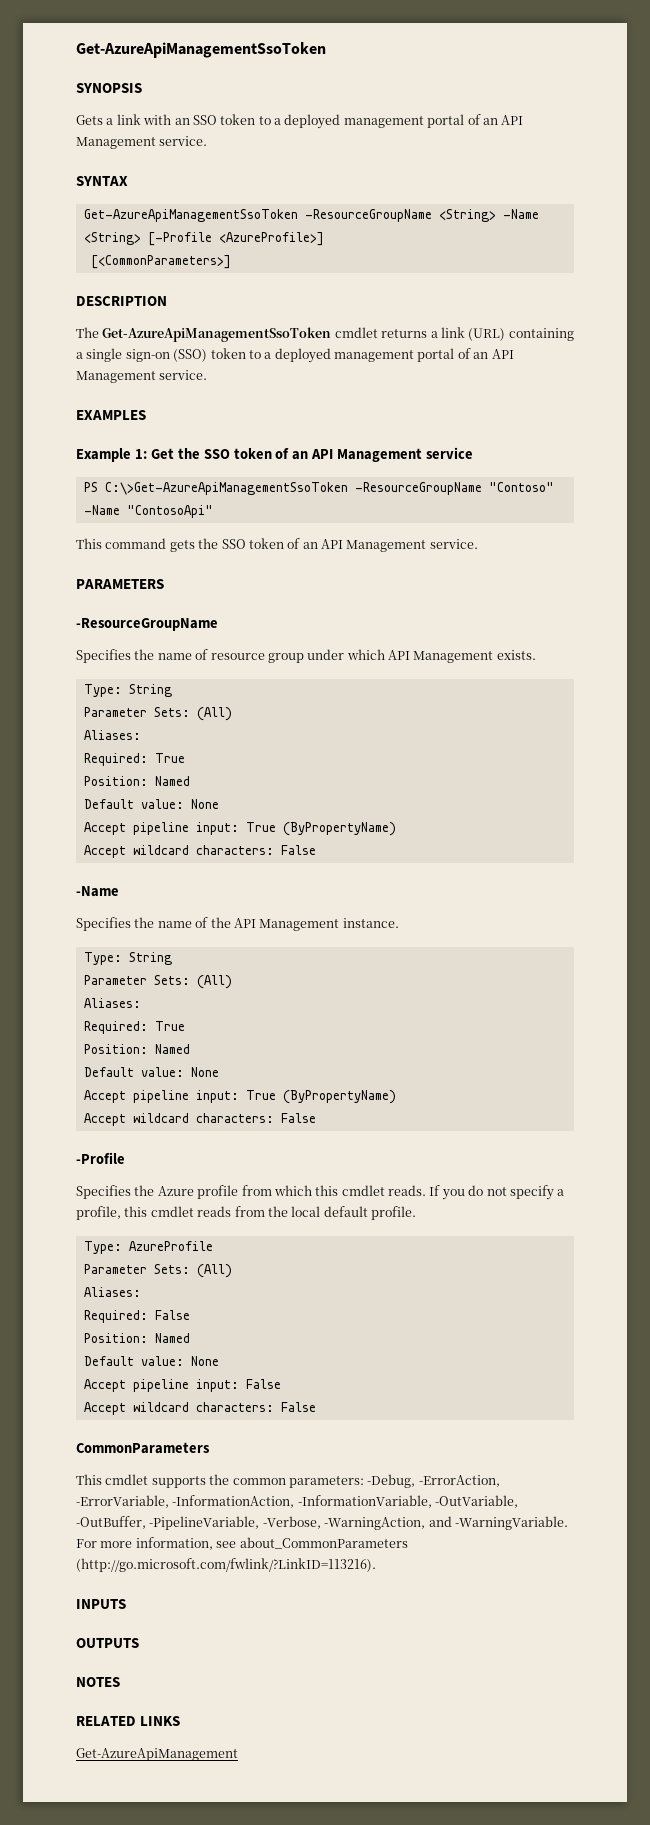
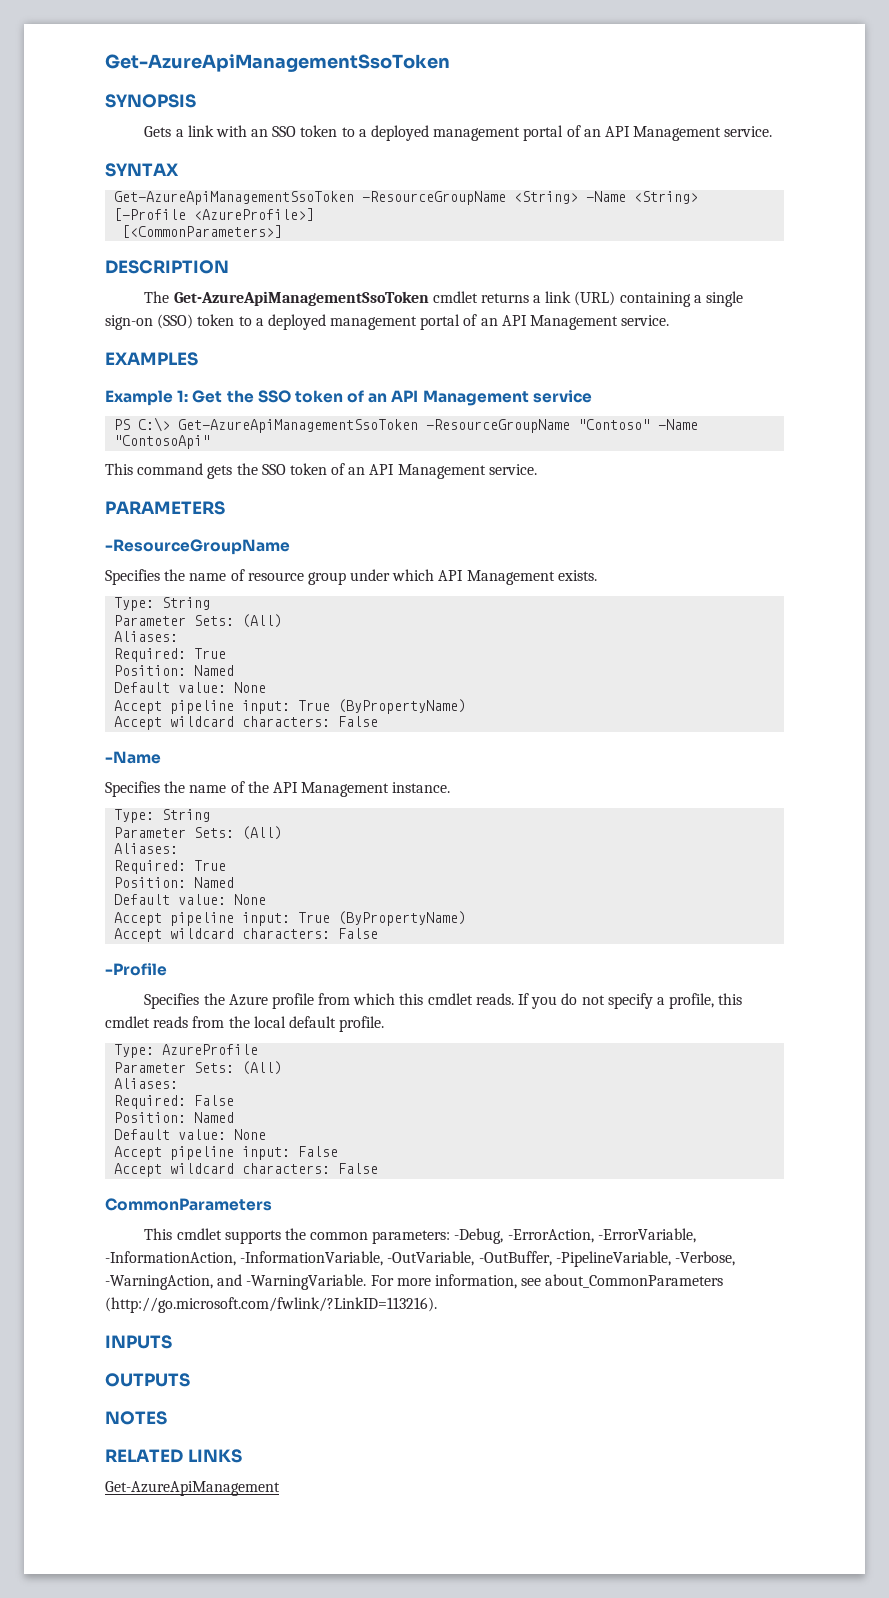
- PS C:\>Get-AzureApiManagementSsoToken -ResourceGroupName "Contoso" -Name "ContosoApi"
+ PS C:\> Get-AzureApiManagementSsoToken -ResourceGroupName "Contoso" -Name "ContosoApi"

